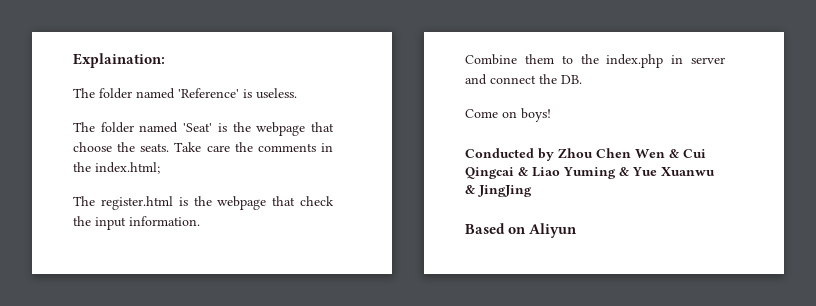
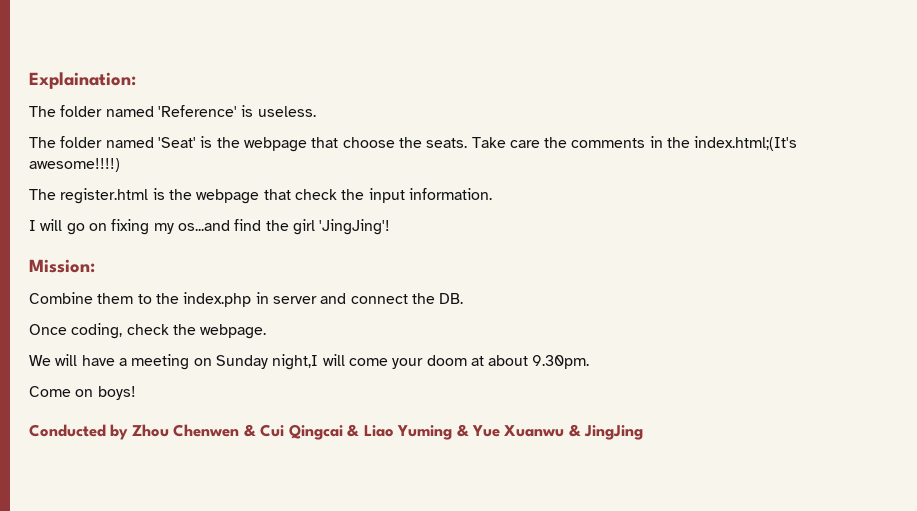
- Take care the comments in the index.html;
+ Take care the comments in the index.html;(It's awesome!!!!)
+ I will go on fixing my os...and find the girl 'JingJing'!
+ Mission:
+ Once coding, check the webpage.
+ We will have a meeting on Sunday night,I will come your doom at about 9.30pm.
- Conducted by Zhou Chen Wen & Cui Qingcai & Liao Yuming & Yue Xuanwu & JingJing
+ Conducted by Zhou Chenwen & Cui Qingcai & Liao Yuming & Yue Xuanwu & JingJing
- Based on Aliyun

